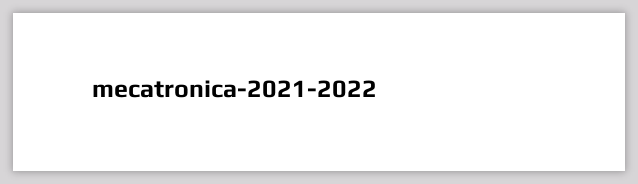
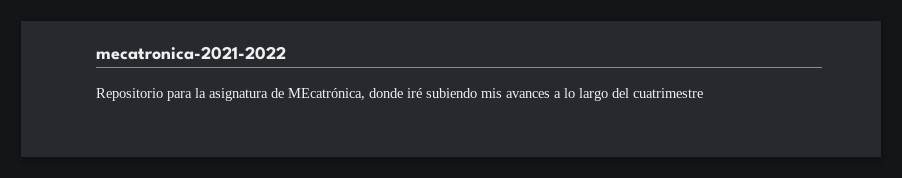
+ Repositorio para la asignatura de MEcatrónica, donde iré subiendo mis avances a lo largo del cuatrimestre

